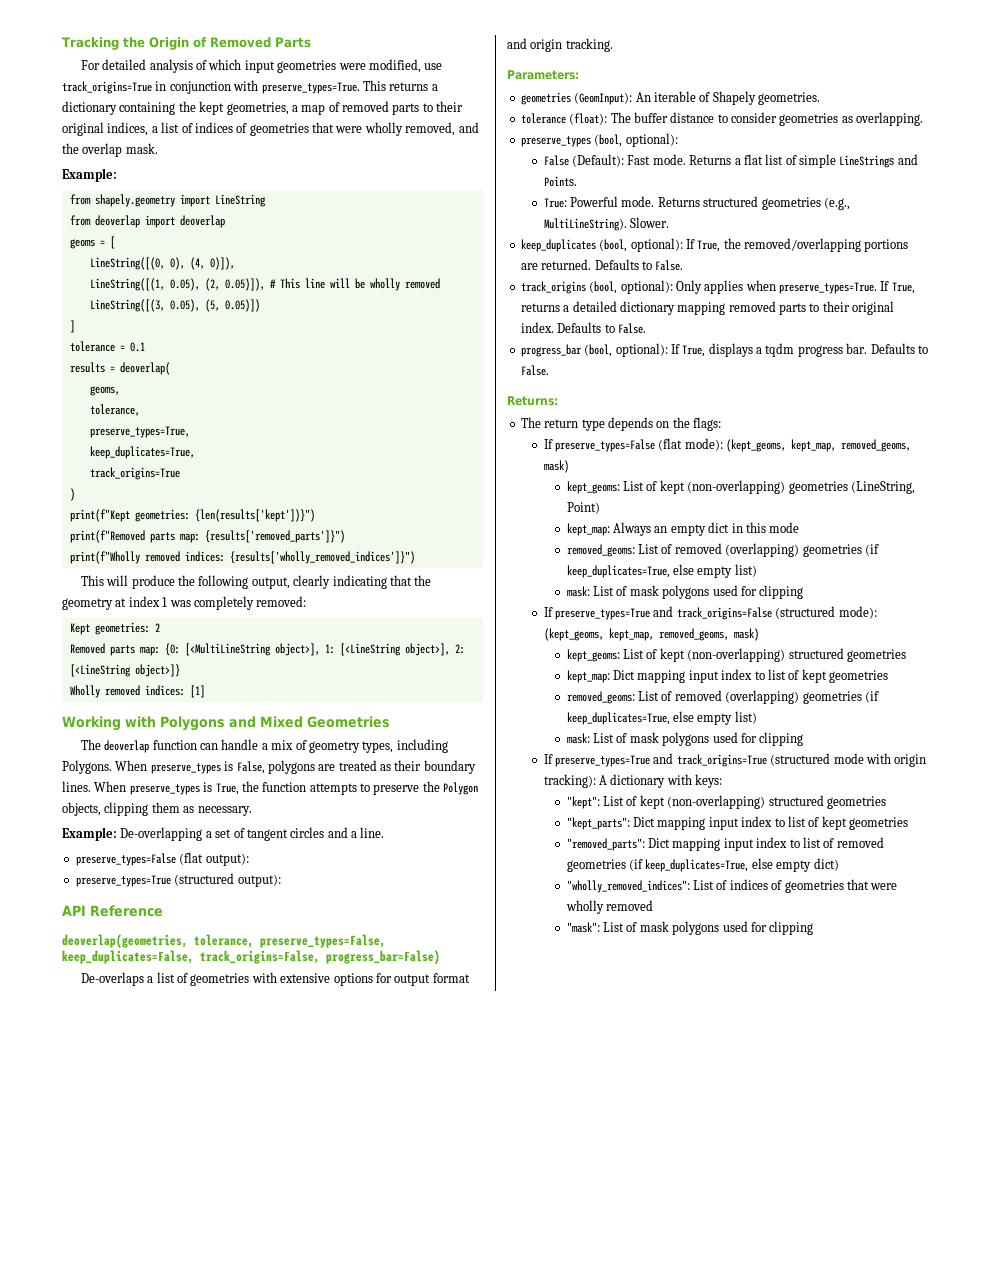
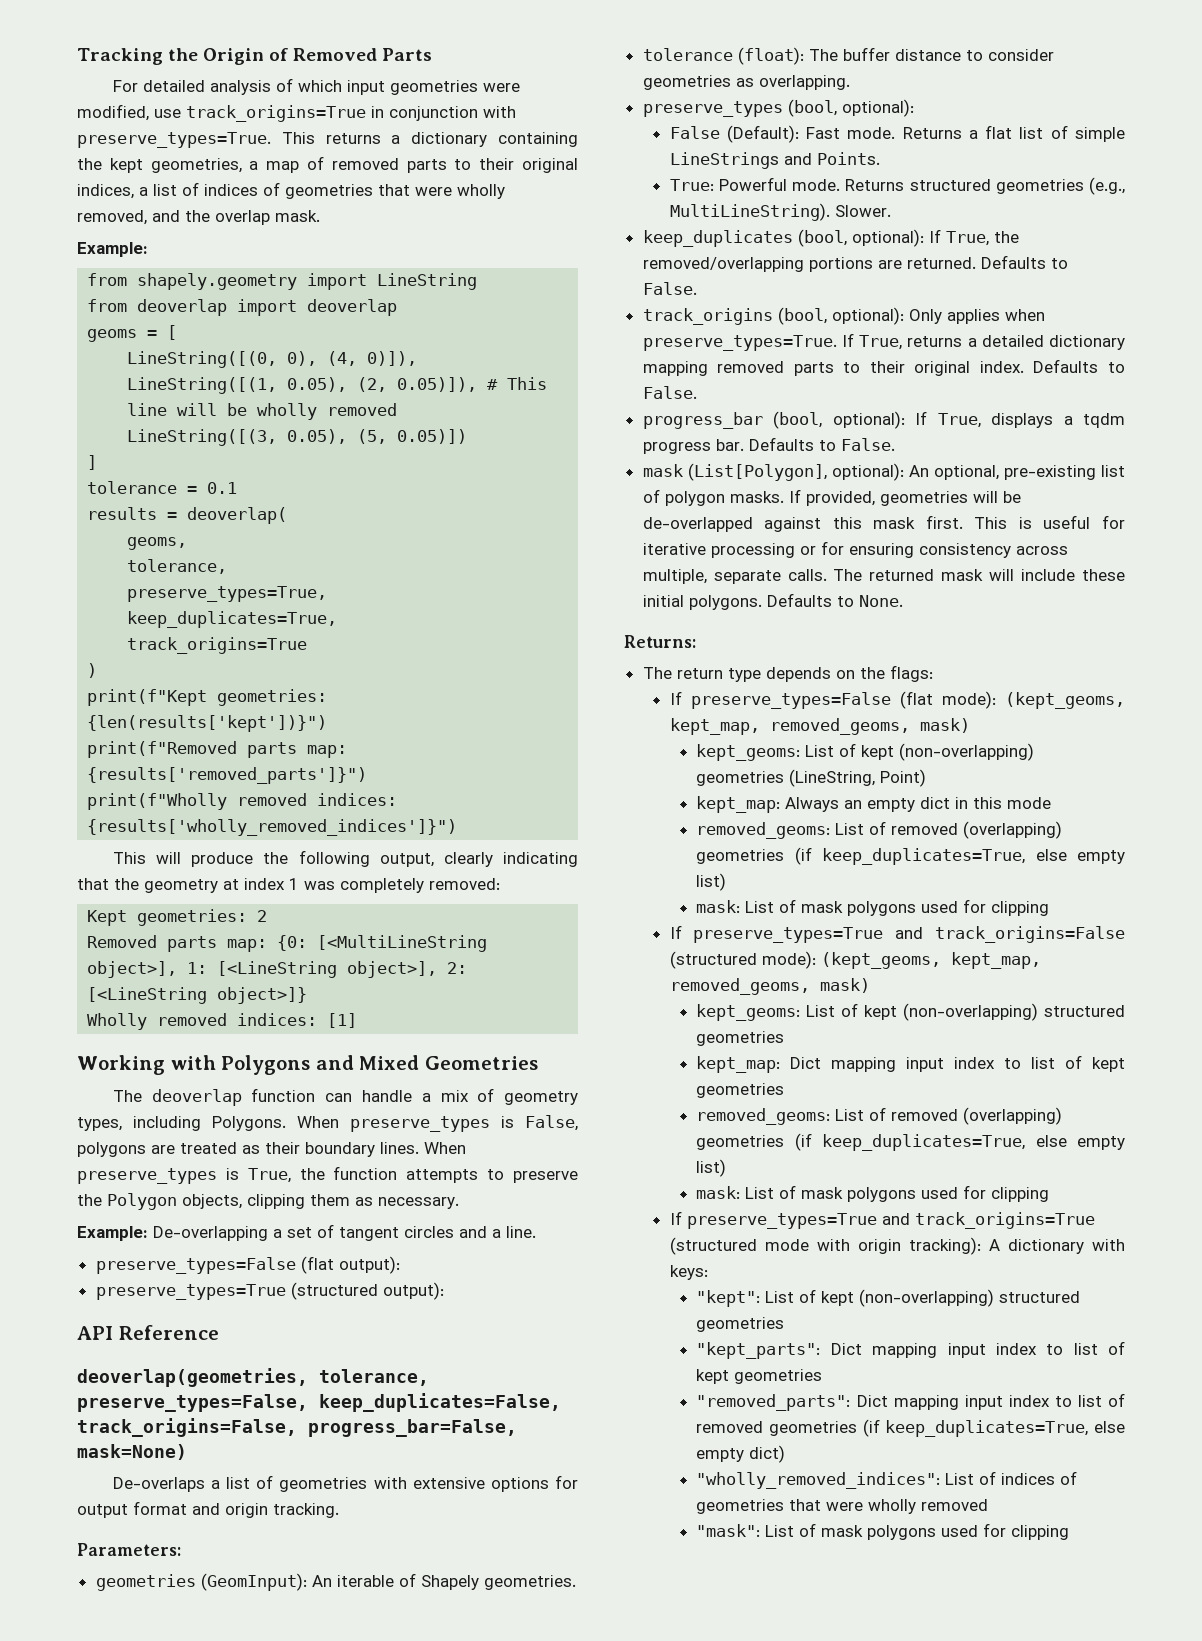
- deoverlap(geometries, tolerance, preserve_types=False, keep_duplicates=False, track_origins=False, progress_bar=False)
+ deoverlap(geometries, tolerance, preserve_types=False, keep_duplicates=False, track_origins=False, progress_bar=False, mask=None)
+ mask (List[Polygon], optional): An optional, pre-existing list of polygon masks. If provided, geometries will be de-overlapped against this mask first. This is useful for iterative processing or for ensuring consistency across multiple, separate calls. The returned mask will include these initial polygons. Defaults to None.

